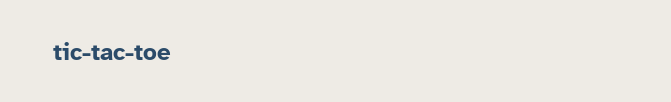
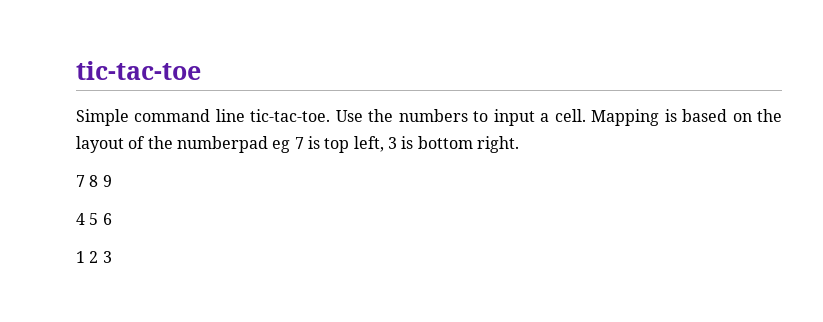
+ Simple command line tic-tac-toe. Use the numbers to input a cell. Mapping is based on the layout of the numberpad eg 7 is top left, 3 is bottom right.
+ 7 8 9
+ 4 5 6
+ 1 2 3

